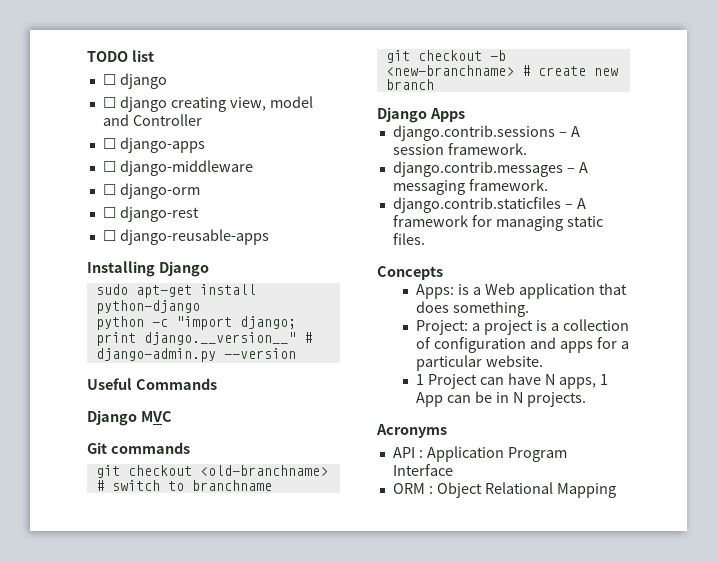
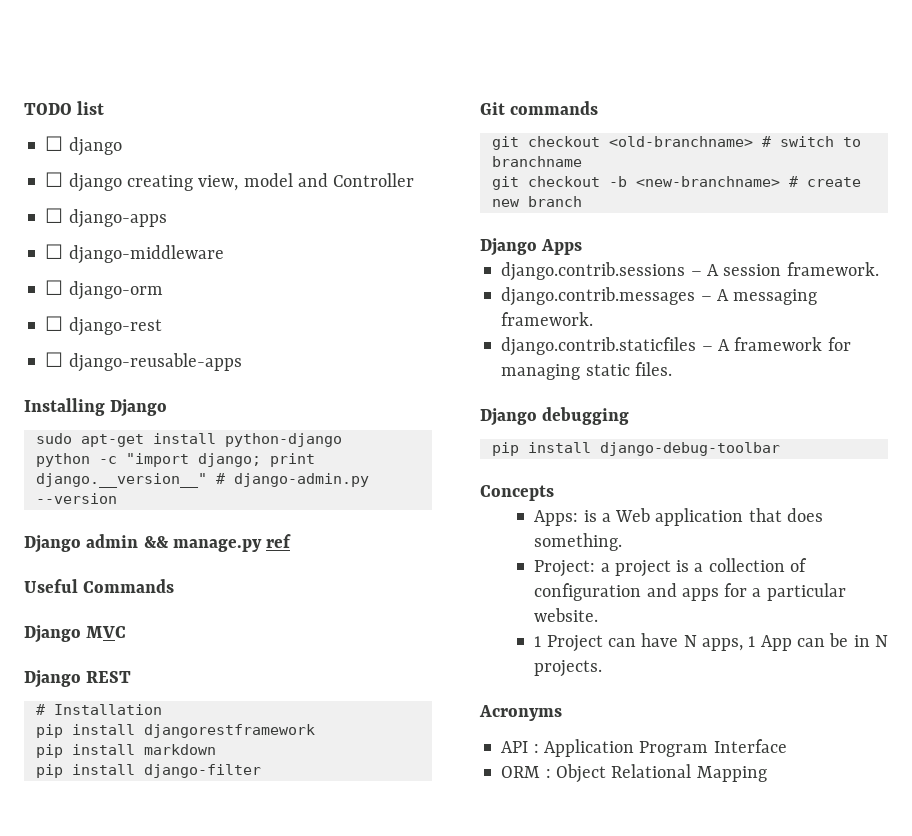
+ Django admin && manage.py ref
+ Django REST
+ # Installation
+ pip install djangorestframework
+ pip install markdown
+ pip install django-filter
+ Django debugging
+ pip install django-debug-toolbar

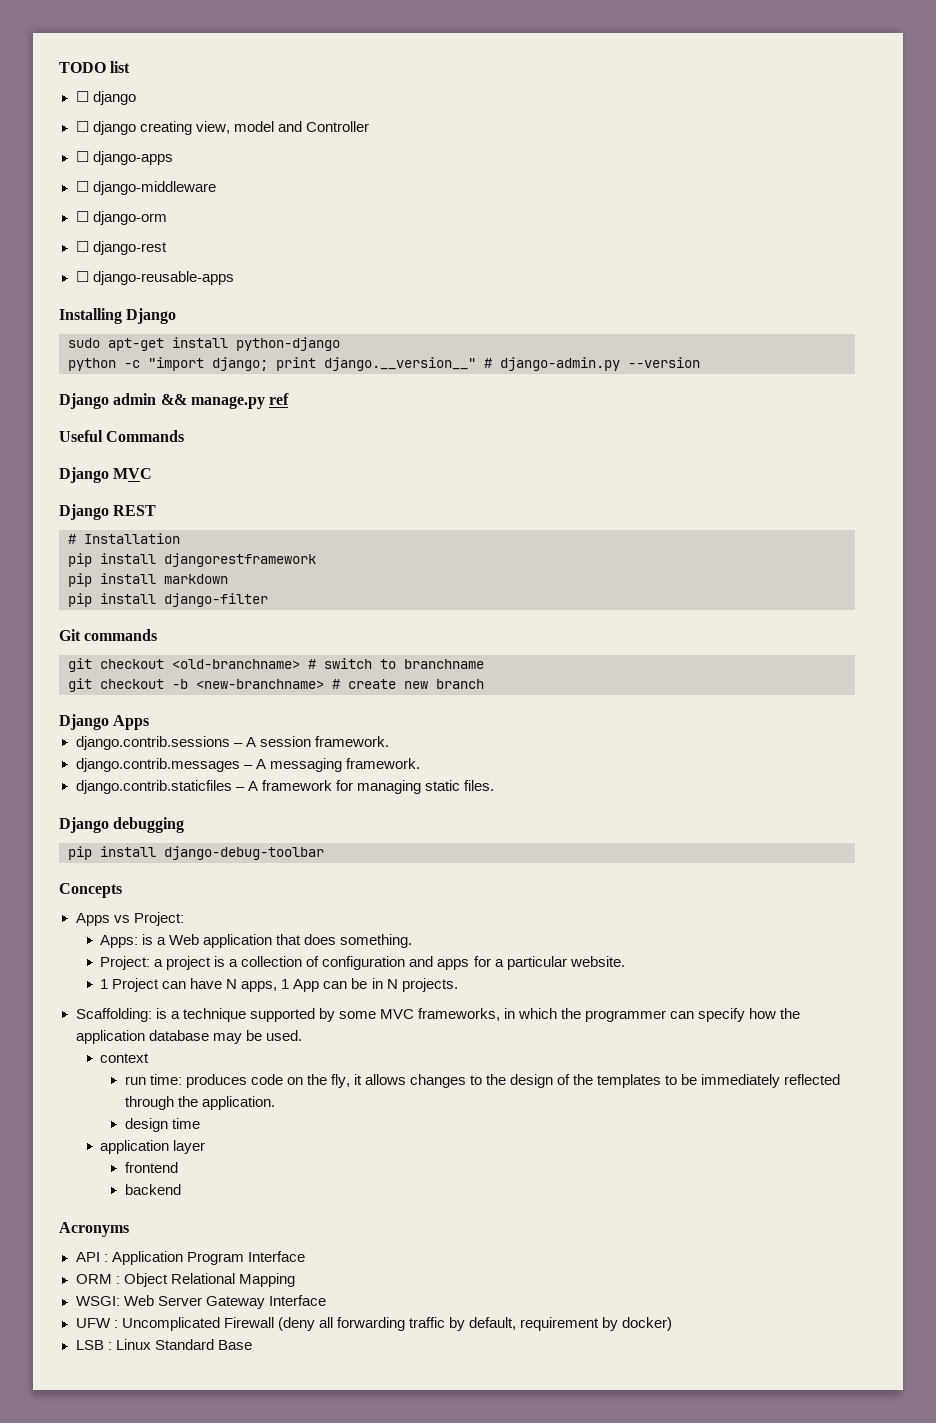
+ Apps vs Project:
+ Scaffolding: is a technique supported by some MVC frameworks, in which the programmer can specify how the application database may be used.
+ context
+ run time: produces code on the fly, it allows changes to the design of the templates to be immediately reflected through the application.
+ design time
+ application layer
+ frontend
+ backend
+ WSGI: Web Server Gateway Interface
+ UFW : Uncomplicated Firewall (deny all forwarding traffic by default, requirement by docker)
+ LSB : Linux Standard Base

